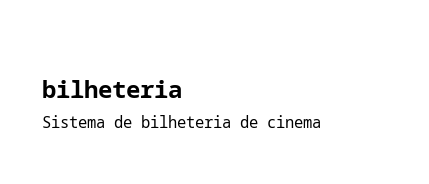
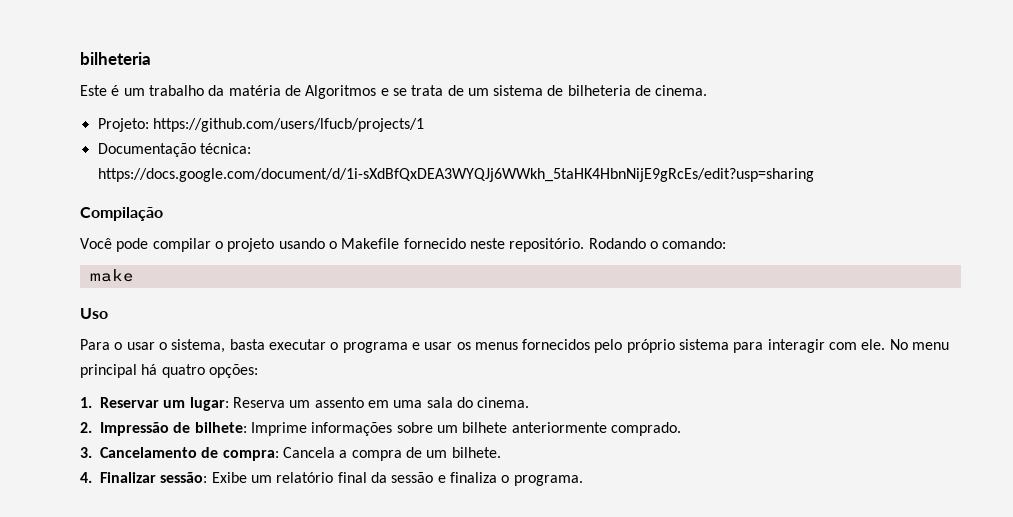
- Sistema de bilheteria de cinema
+ Este é um trabalho da matéria de Algoritmos e se trata de um sistema de bilheteria de cinema.
+ Projeto: https://github.com/users/lfucb/projects/1
+ Documentação técnica: https://docs.google.com/document/d/1i-sXdBfQxDEA3WYQJj6WWkh_5taHK4HbnNijE9gRcEs/edit?usp=sharing
+ Compilação
+ Você pode compilar o projeto usando o Makefile fornecido neste repositório. Rodando o comando:
+ make
+ Uso
+ Para o usar o sistema, basta executar o programa e usar os menus fornecidos pelo próprio sistema para interagir com ele. No menu principal há quatro opções:
+ 1. Reservar um lugar: Reserva um assento em uma sala do cinema.
+ 2. Impressão de bilhete: Imprime informações sobre um bilhete anteriormente comprado.
+ 3. Cancelamento de compra: Cancela a compra de um bilhete.
+ 4. Finalizar sessão: Exibe um relatório final da sessão e finaliza o programa.

